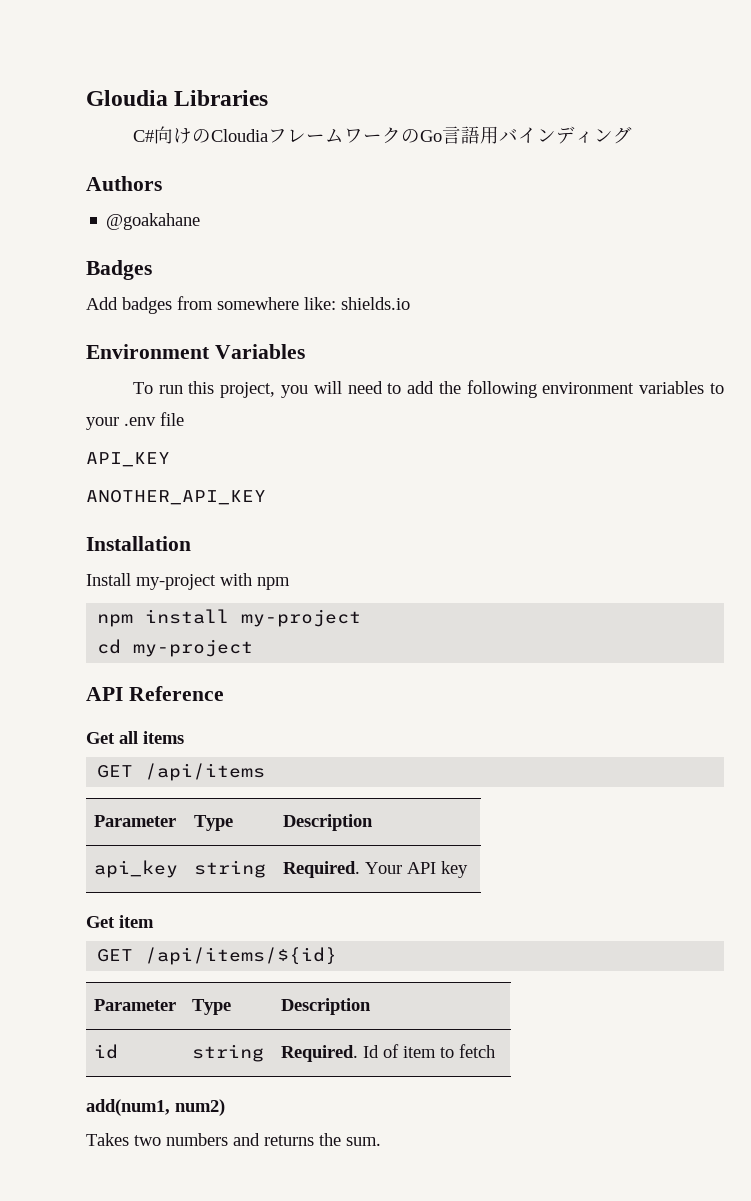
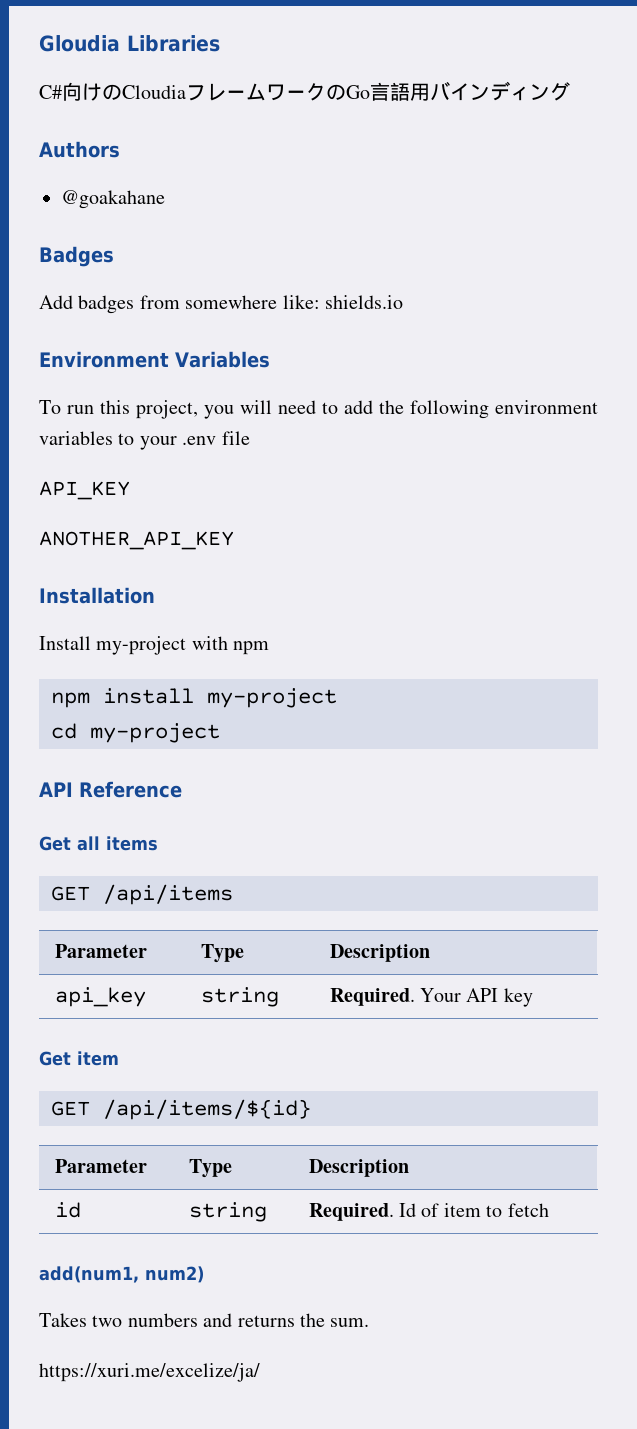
+ https://xuri.me/excelize/ja/

